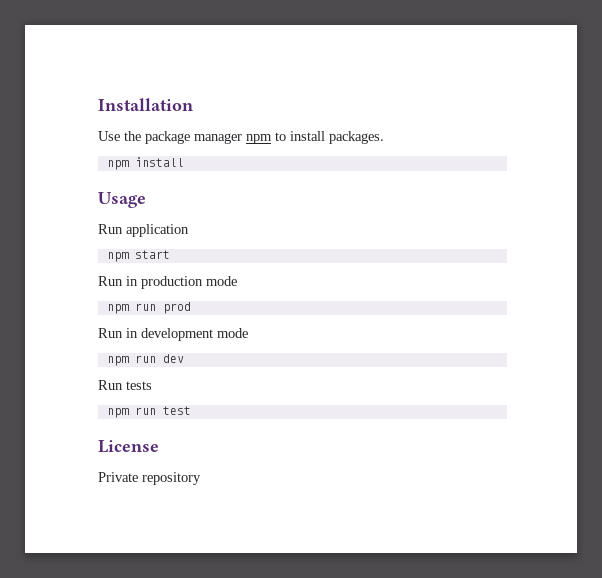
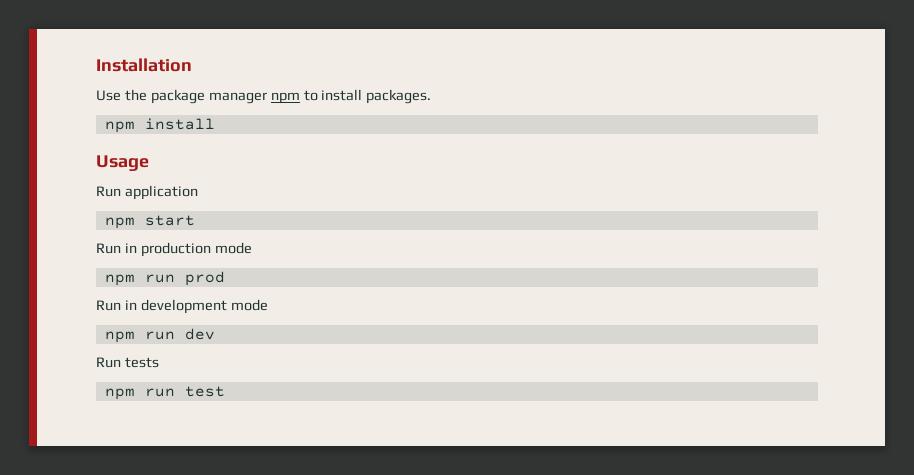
- License
- Private repository

